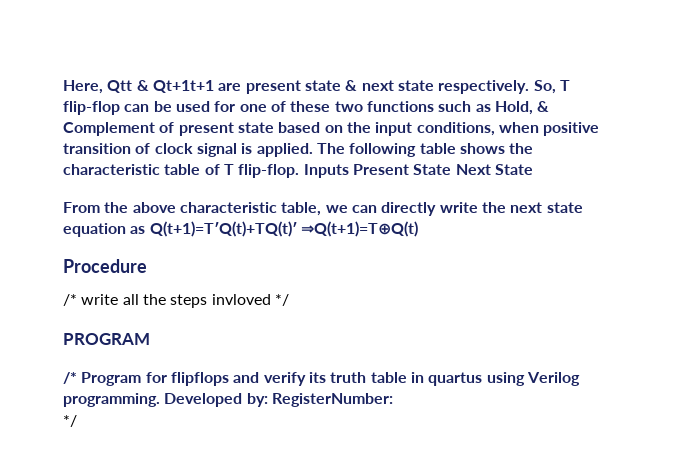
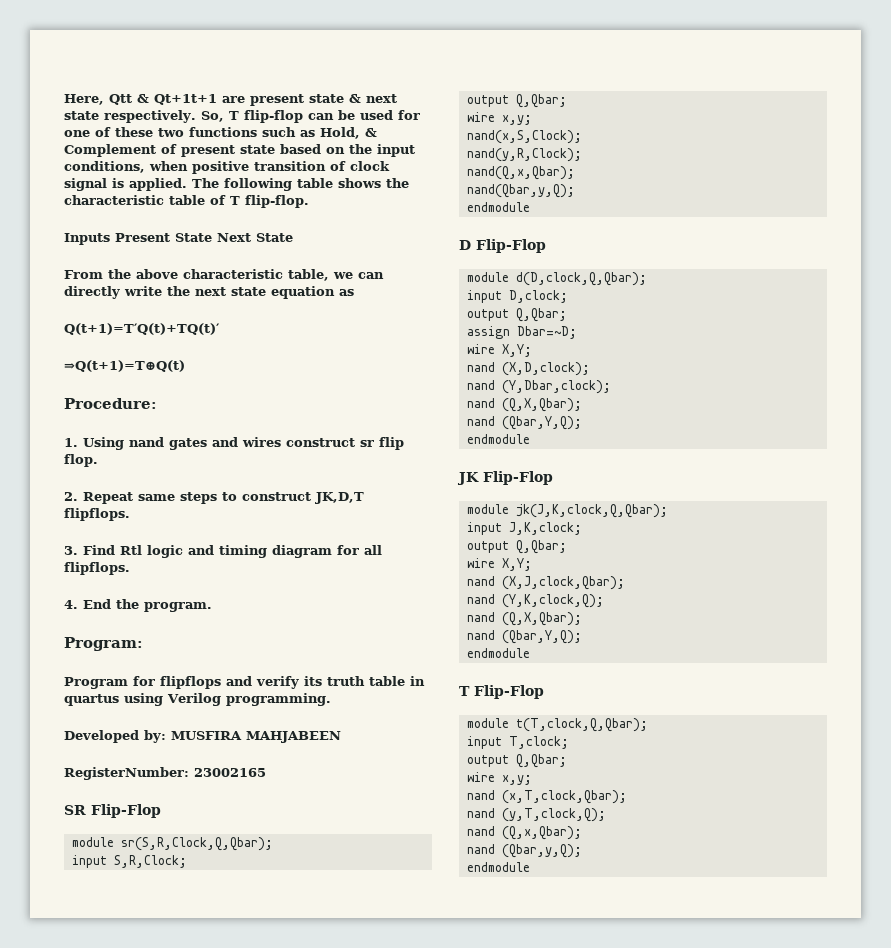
- The following table shows the characteristic table of T flip-flop. Inputs Present State Next State
+ The following table shows the characteristic table of T flip-flop.
+ Inputs Present State Next State
- From the above characteristic table, we can directly write the next state equation as Q(t+1)=T′Q(t)+TQ(t)′ ⇒Q(t+1)=T⊕Q(t)
+ From the above characteristic table, we can directly write the next state equation as
+ Q(t+1)=T′Q(t)+TQ(t)′
+ ⇒Q(t+1)=T⊕Q(t)
- Procedure
- /* write all the steps invloved */
- PROGRAM
- /* Program for flipflops and verify its truth table in quartus using Verilog programming. Developed by: RegisterNumber:
- */
+ Procedure:
+ 1. Using nand gates and wires construct sr flip flop.
+ 2. Repeat same steps to construct JK,D,T flipflops.
+ 3. Find Rtl logic and timing diagram for all flipflops.
+ 4. End the program.
+ Program:
+ Program for flipflops and verify its truth table in quartus using Verilog programming.
+ Developed by: MUSFIRA MAHJABEEN
+ RegisterNumber: 23002165
+ SR Flip-Flop
+ module sr(S,R,Clock,Q,Qbar);
+ input S,R,Clock;
+ output Q,Qbar;
+ wire x,y;
+ nand(x,S,Clock);
+ nand(y,R,Clock);
+ nand(Q,x,Qbar);
+ nand(Qbar,y,Q);
+ endmodule
+ D Flip-Flop
+ module d(D,clock,Q,Qbar);
+ input D,clock;
+ output Q,Qbar;
+ assign Dbar=~D;
+ wire X,Y;
+ nand (X,D,clock);
+ nand (Y,Dbar,clock);
+ nand (Q,X,Qbar);
+ nand (Qbar,Y,Q);
+ endmodule
+ JK Flip-Flop
+ module jk(J,K,clock,Q,Qbar);
+ input J,K,clock;
+ output Q,Qbar;
+ wire X,Y;
+ nand (X,J,clock,Qbar);
+ nand (Y,K,clock,Q);
+ nand (Q,X,Qbar);
+ nand (Qbar,Y,Q);
+ endmodule
+ T Flip-Flop
+ module t(T,clock,Q,Qbar);
+ input T,clock;
+ output Q,Qbar;
+ wire x,y;
+ nand (x,T,clock,Qbar);
+ nand (y,T,clock,Q);
+ nand (Q,x,Qbar);
+ nand (Qbar,y,Q);
+ endmodule

